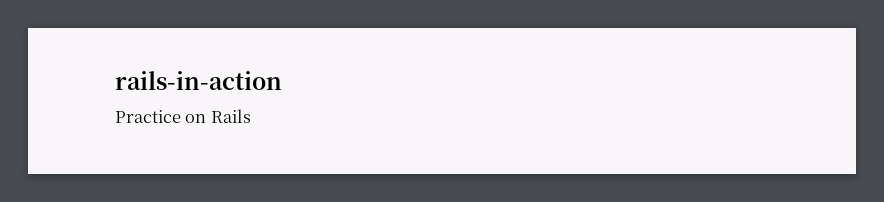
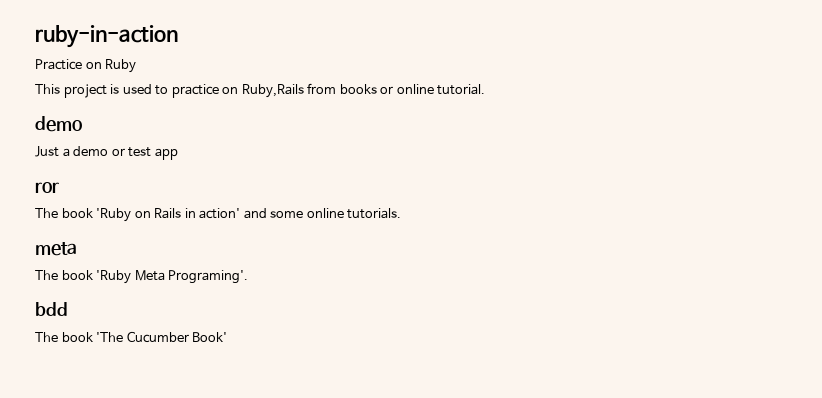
- rails-in-action
+ ruby-in-action
- Practice on Rails
+ Practice on Ruby
+ This project is used to practice on Ruby,Rails from books or online tutorial.
+ demo
+ Just a demo or test app
+ ror
+ The book 'Ruby on Rails in action' and some online tutorials.
+ meta
+ The book 'Ruby Meta Programing'.
+ bdd
+ The book 'The Cucumber Book'

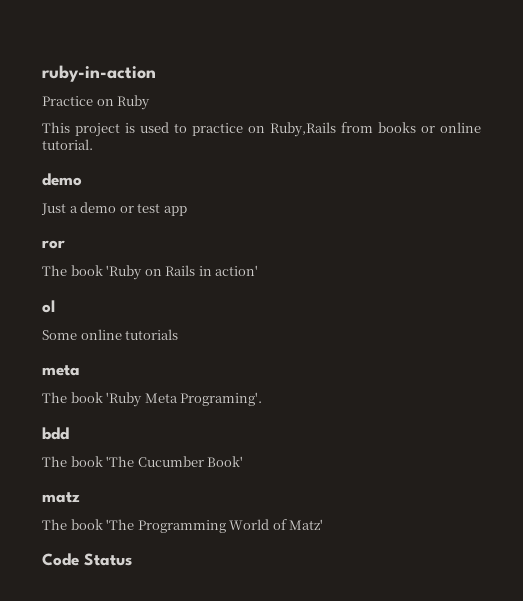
- The book 'Ruby on Rails in action' and some online tutorials.
+ The book 'Ruby on Rails in action'
+ ol
+ Some online tutorials
+ matz
+ The book 'The Programming World of Matz'
+ Code Status

